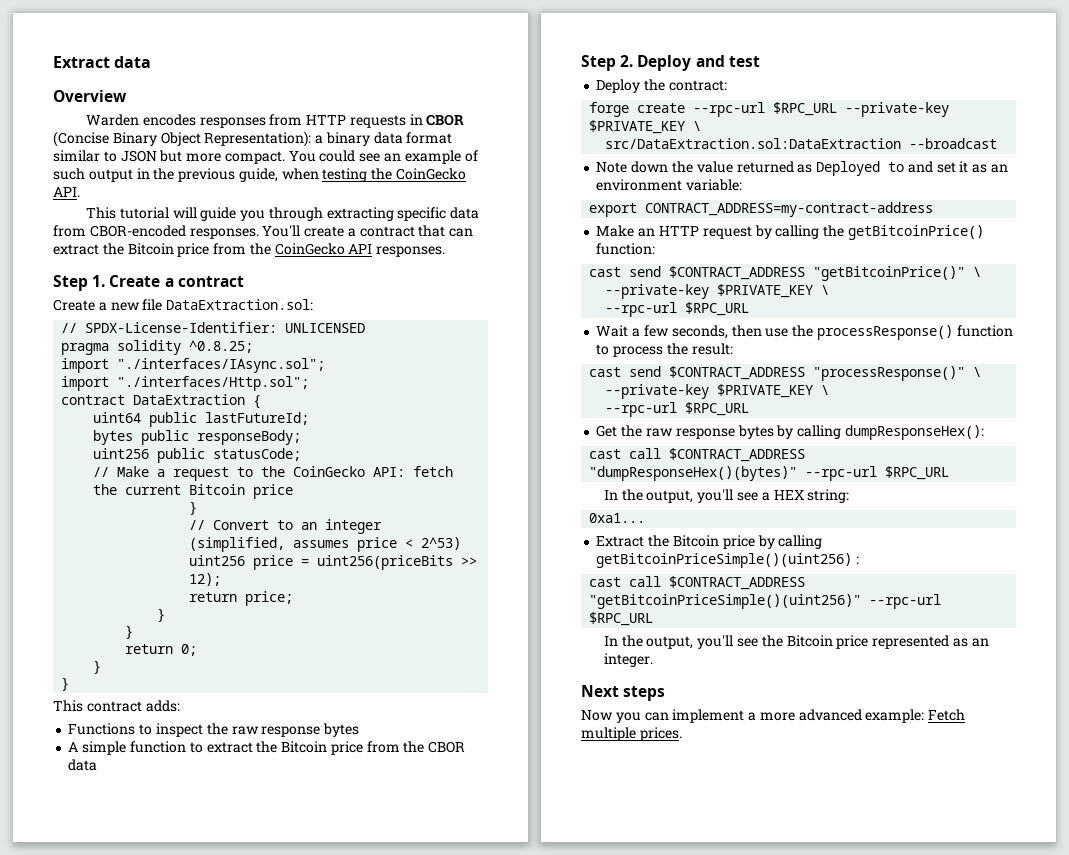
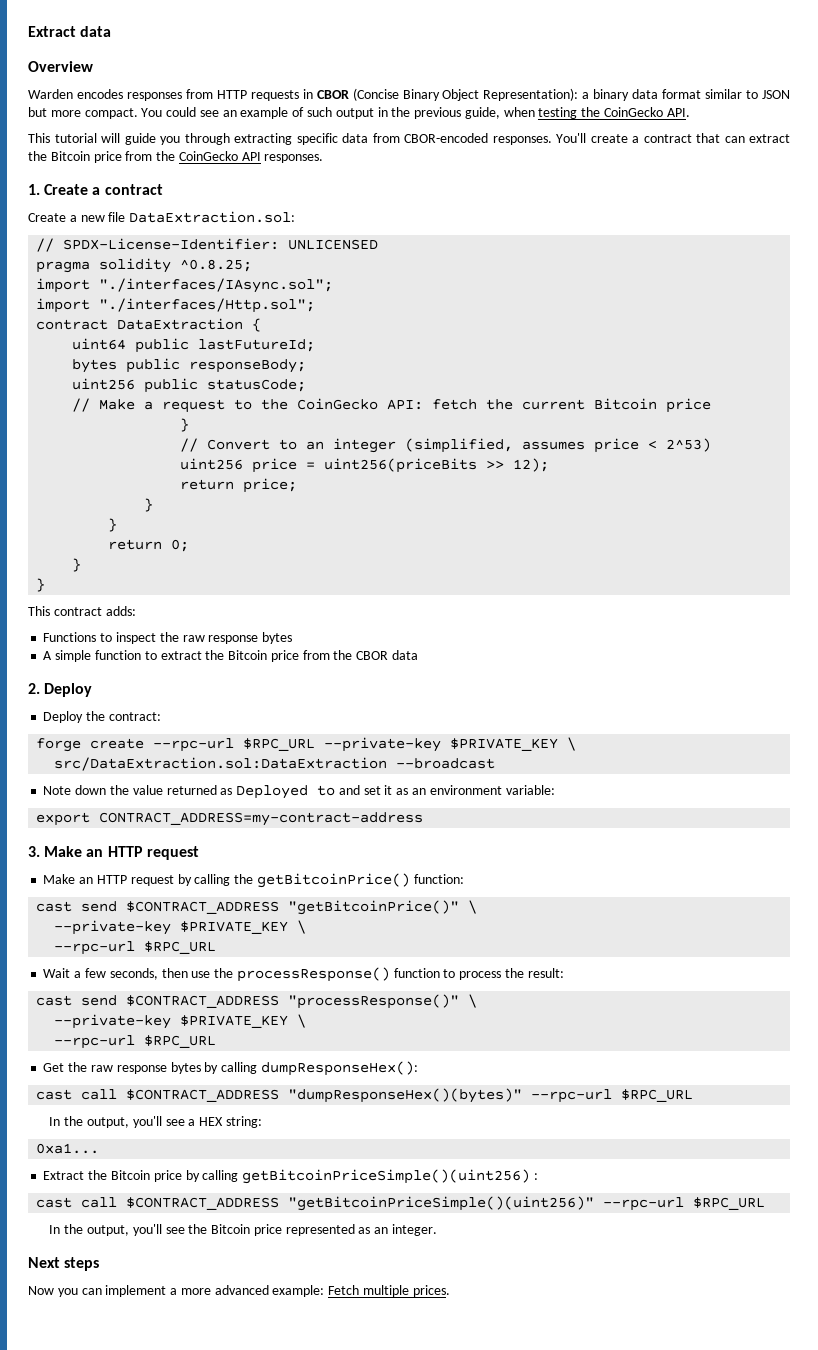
- Step 1. Create a contract
+ 1. Create a contract
- Step 2. Deploy and test
+ 2. Deploy
+ 3. Make an HTTP request

